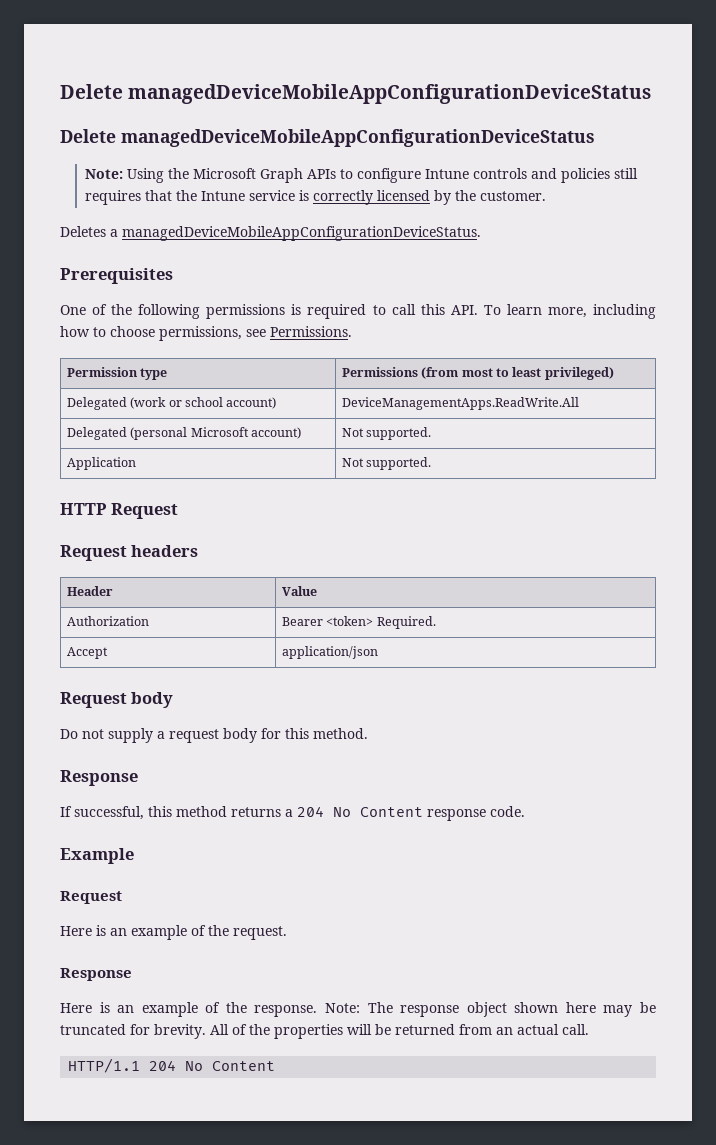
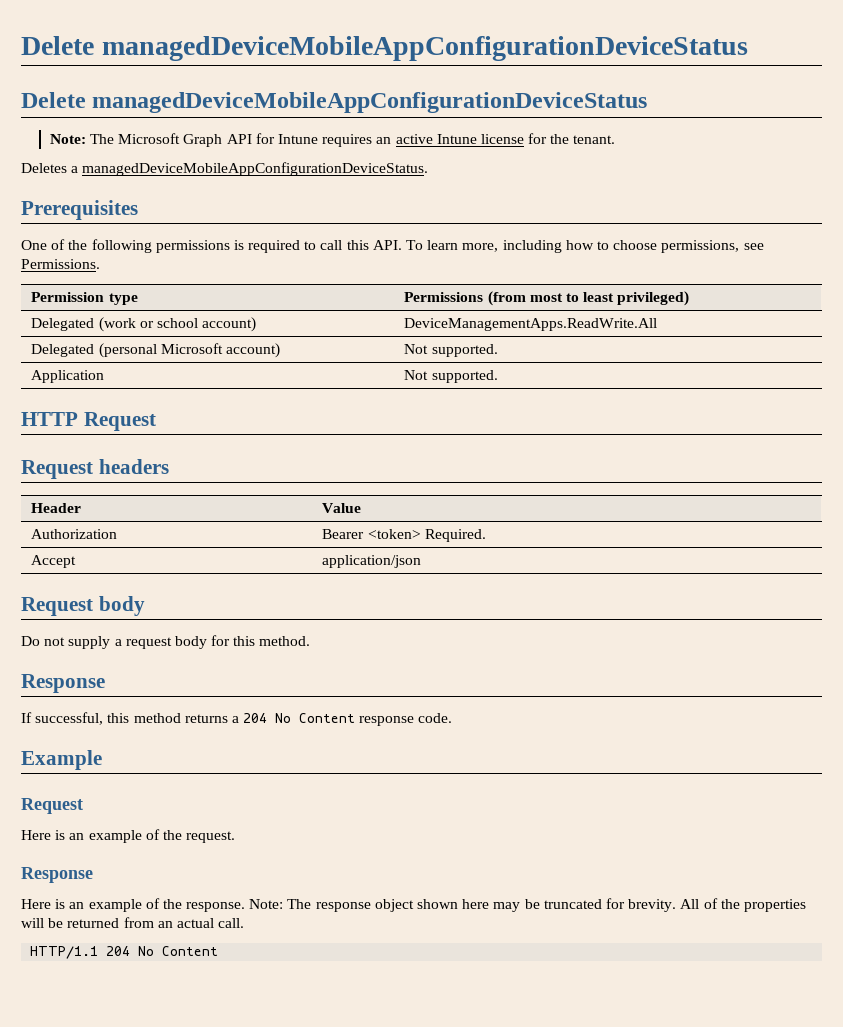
- Note: Using the Microsoft Graph APIs to configure Intune controls and policies still requires that the Intune service is correctly licensed by the customer.
+ Note: The Microsoft Graph API for Intune requires an active Intune license for the tenant.

